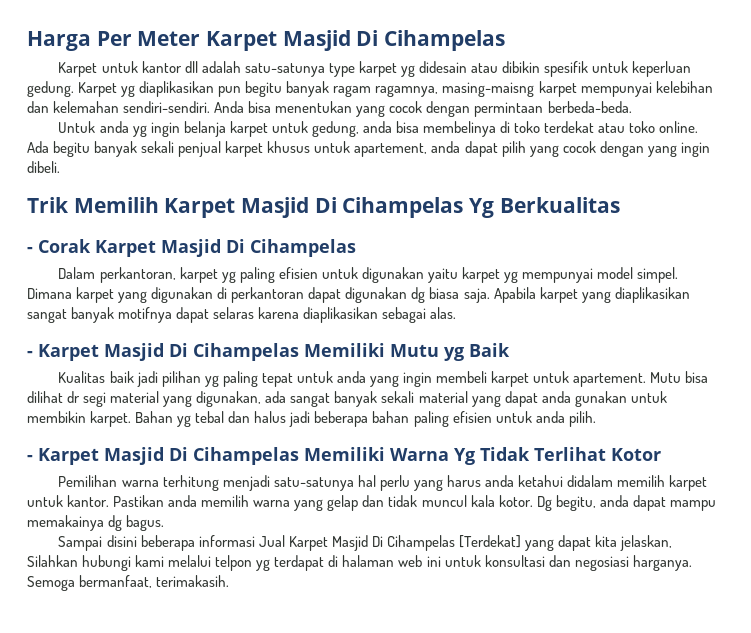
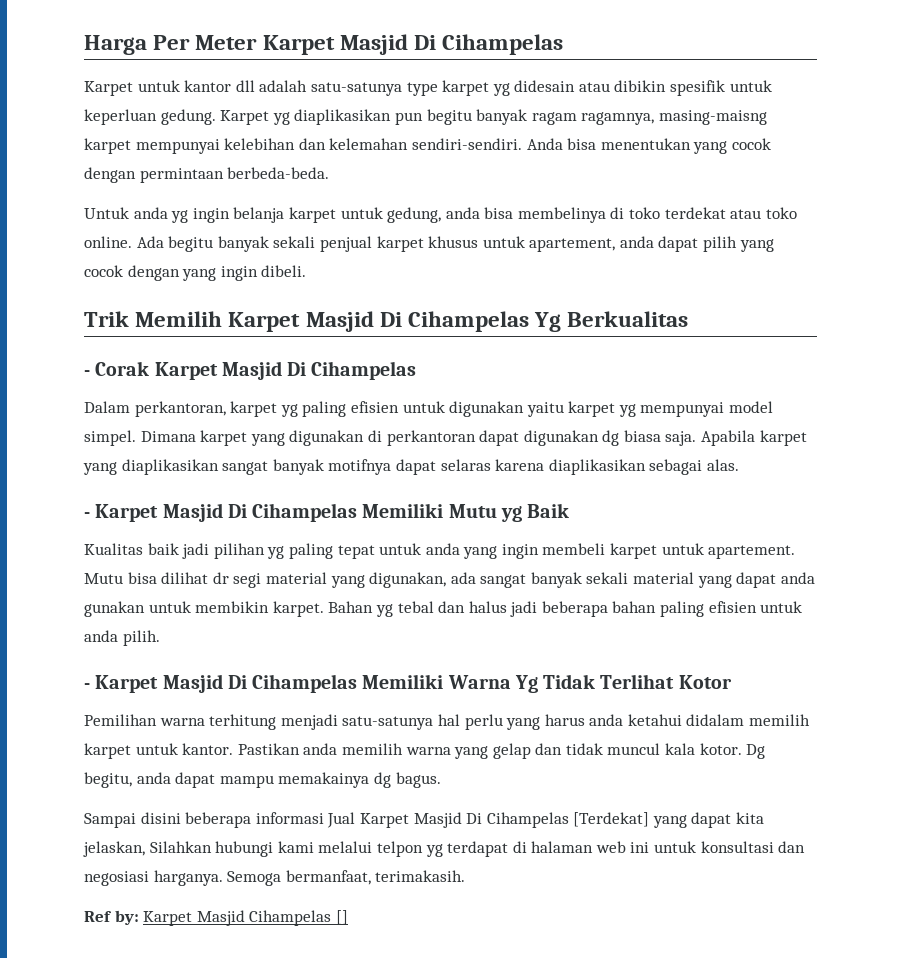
+ Ref by: Karpet Masjid Cihampelas []

